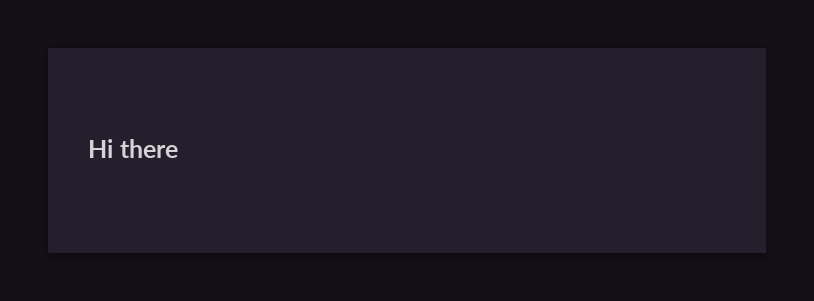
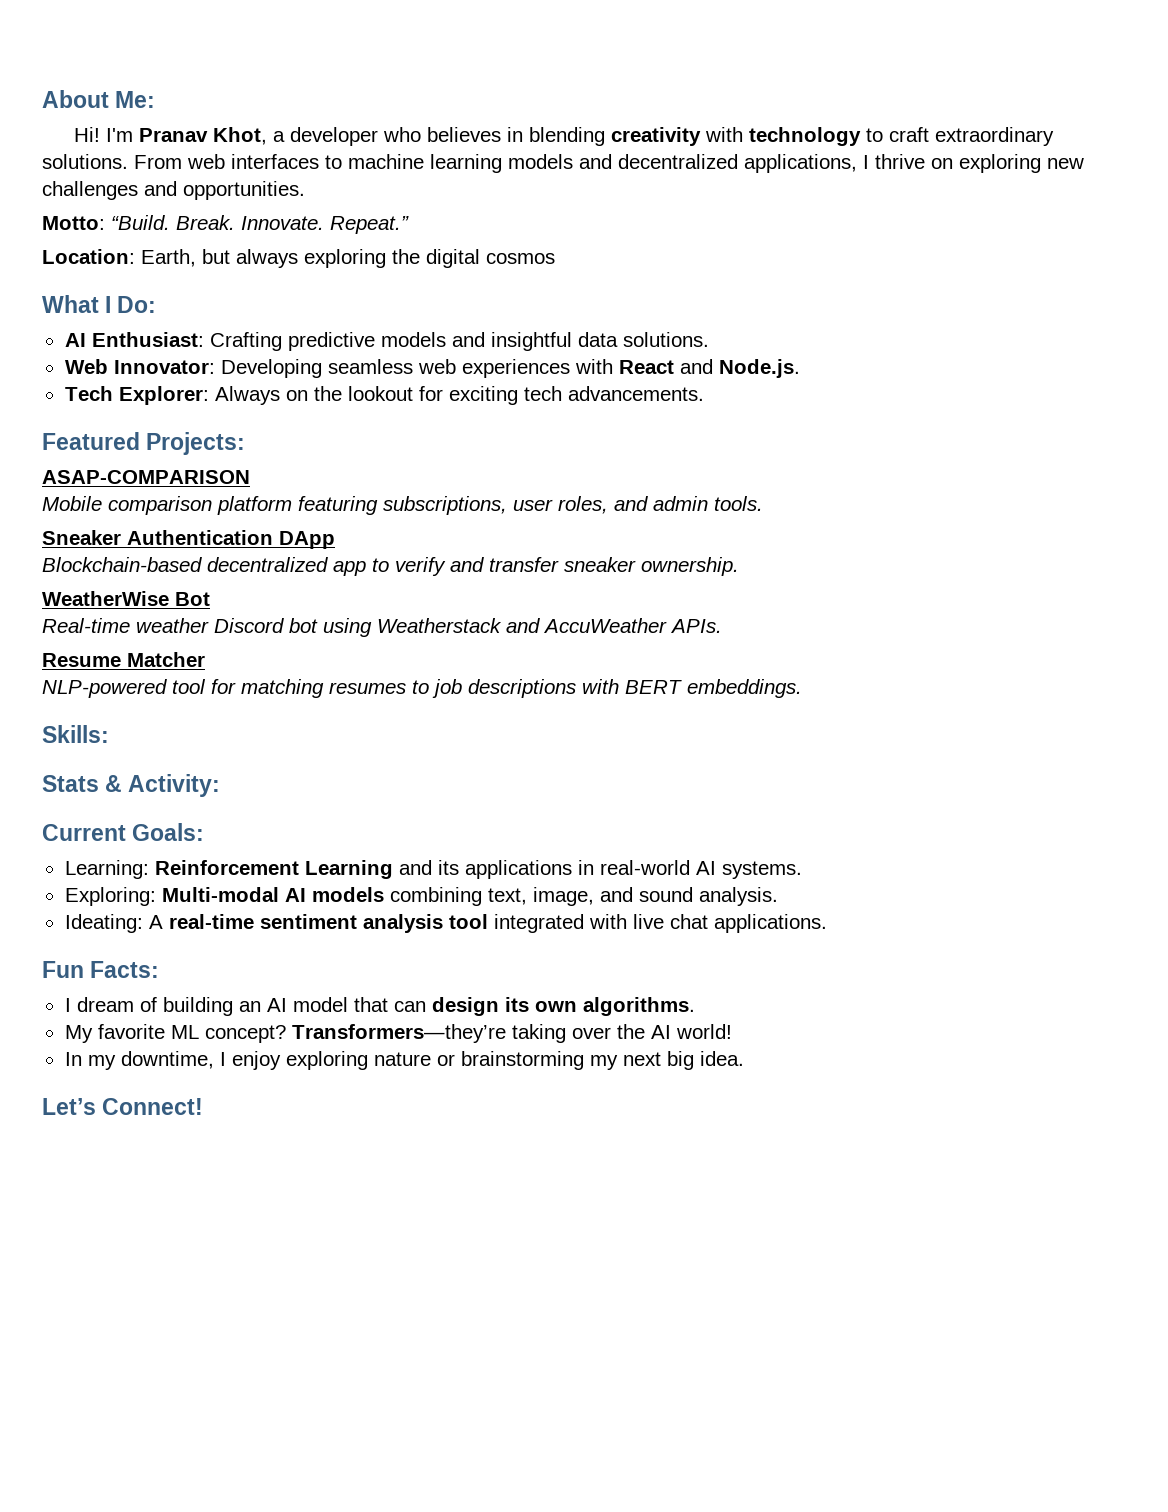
- Hi there
+ About Me:
+ Hi! I'm Pranav Khot, a developer who believes in blending creativity with technology to craft extraordinary solutions. From web interfaces to machine learning models and decentralized applications, I thrive on exploring new challenges and opportunities.
+ Motto: “Build. Break. Innovate. Repeat.”
+ Location: Earth, but always exploring the digital cosmos
+ What I Do:
+ AI Enthusiast: Crafting predictive models and insightful data solutions.
+ Web Innovator: Developing seamless web experiences with React and Node.js.
+ Tech Explorer: Always on the lookout for exciting tech advancements.
+ Featured Projects:
+ ASAP-COMPARISON
+ Mobile comparison platform featuring subscriptions, user roles, and admin tools.
+ Sneaker Authentication DApp
+ Blockchain-based decentralized app to verify and transfer sneaker ownership.
+ WeatherWise Bot
+ Real-time weather Discord bot using Weatherstack and AccuWeather APIs.
+ Resume Matcher
+ NLP-powered tool for matching resumes to job descriptions with BERT embeddings.
+ Skills:
+ Stats & Activity:
+ Current Goals:
+ Learning: Reinforcement Learning and its applications in real-world AI systems.
+ Exploring: Multi-modal AI models combining text, image, and sound analysis.
+ Ideating: A real-time sentiment analysis tool integrated with live chat applications.
+ Fun Facts:
+ I dream of building an AI model that can design its own algorithms.
+ My favorite ML concept? Transformers—they’re taking over the AI world!
+ In my downtime, I enjoy exploring nature or brainstorming my next big idea.
+ Let’s Connect!

